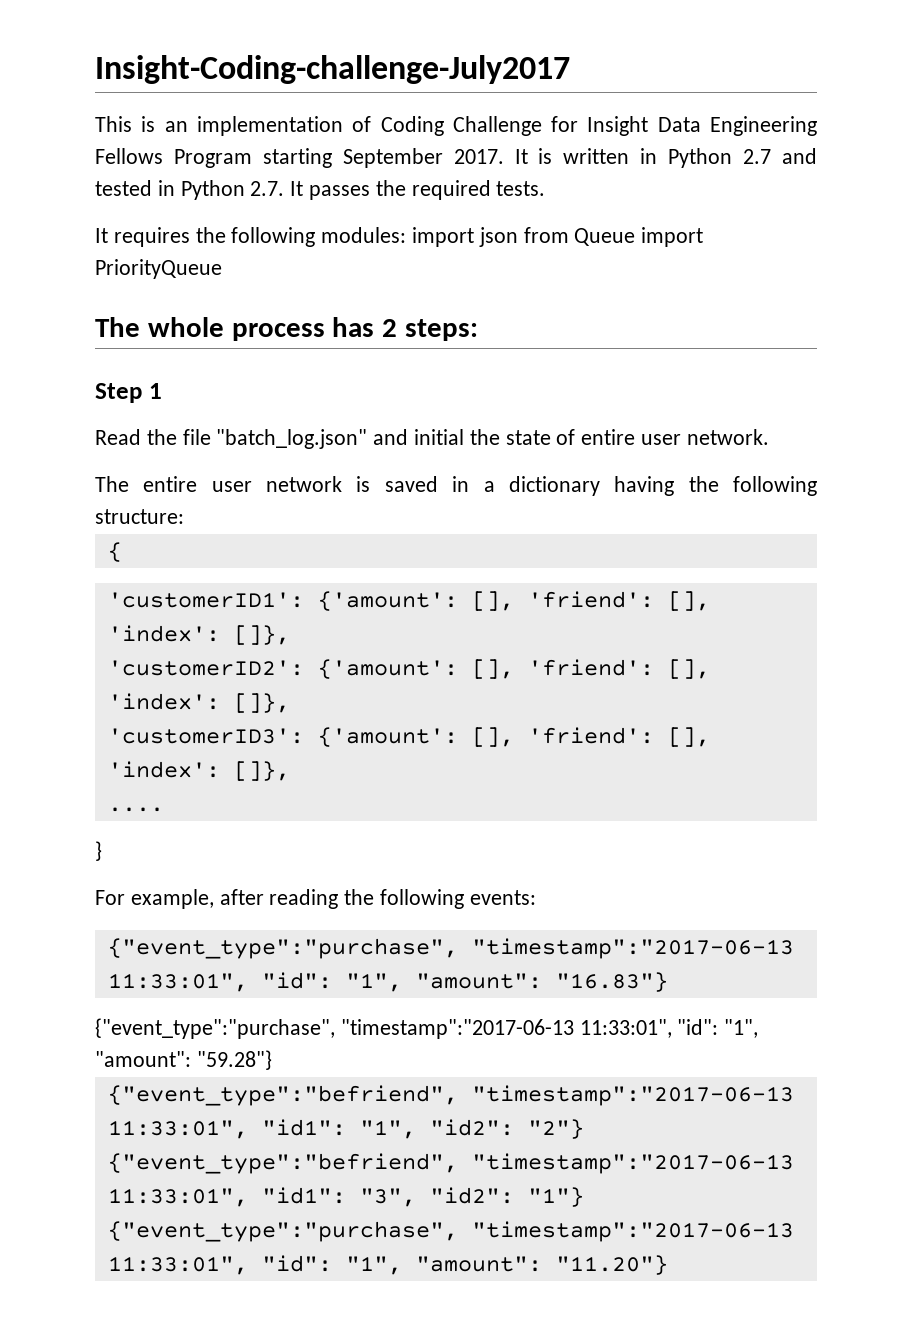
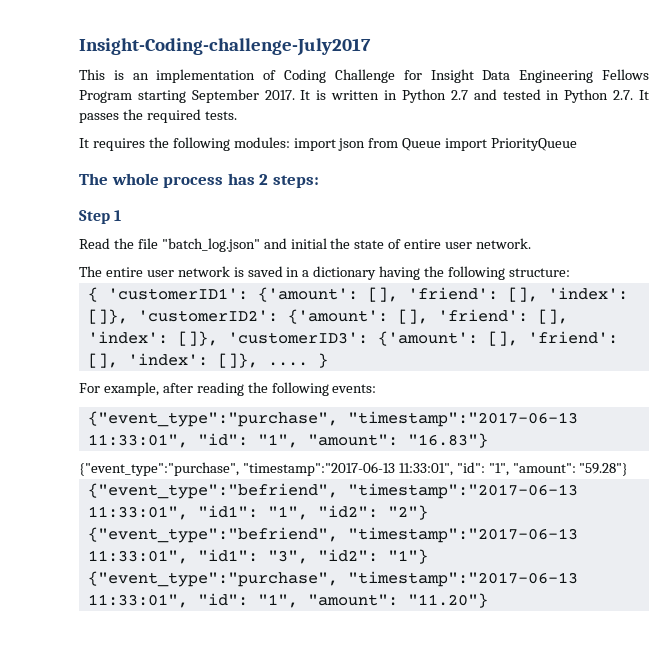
- {
- 'customerID1': {'amount': [], 'friend': [], 'index': []},
- 'customerID2': {'amount': [], 'friend': [], 'index': []},
- 'customerID3': {'amount': [], 'friend': [], 'index': []},
- ....
- }
+ { 'customerID1': {'amount': [], 'friend': [], 'index': []}, 'customerID2': {'amount': [], 'friend': [], 'index': []}, 'customerID3': {'amount': [], 'friend': [], 'index': []}, .... }

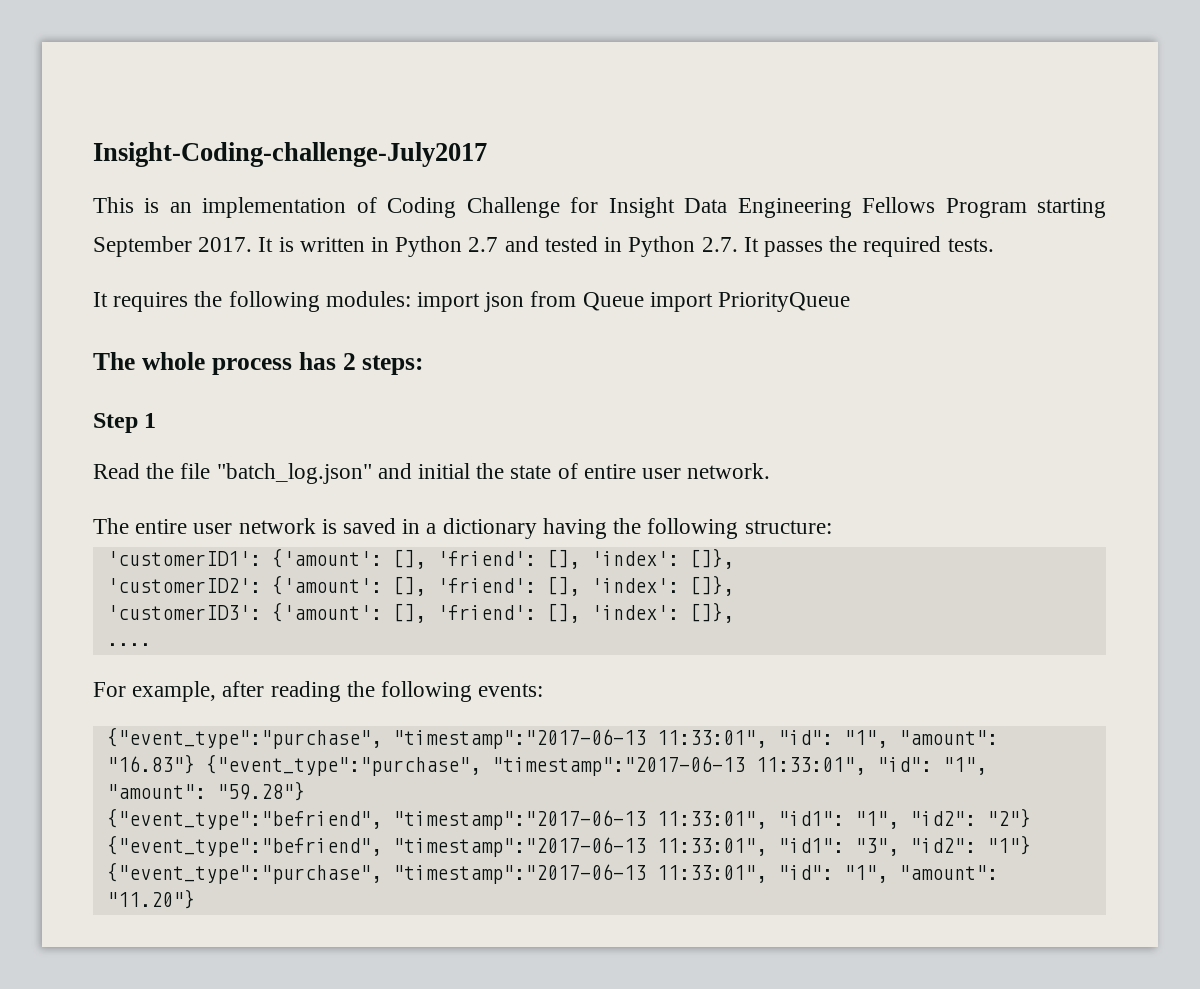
- { 'customerID1': {'amount': [], 'friend': [], 'index': []}, 'customerID2': {'amount': [], 'friend': [], 'index': []}, 'customerID3': {'amount': [], 'friend': [], 'index': []}, .... }
+ 'customerID1': {'amount': [], 'friend': [], 'index': []},
+ 'customerID2': {'amount': [], 'friend': [], 'index': []},
+ 'customerID3': {'amount': [], 'friend': [], 'index': []},
+ ....
- {"event_type":"purchase", "timestamp":"2017-06-13 11:33:01", "id": "1", "amount": "16.83"}
- {"event_type":"purchase", "timestamp":"2017-06-13 11:33:01", "id": "1", "amount": "59.28"}
+ {"event_type":"purchase", "timestamp":"2017-06-13 11:33:01", "id": "1", "amount": "16.83"} {"event_type":"purchase", "timestamp":"2017-06-13 11:33:01", "id": "1", "amount": "59.28"}

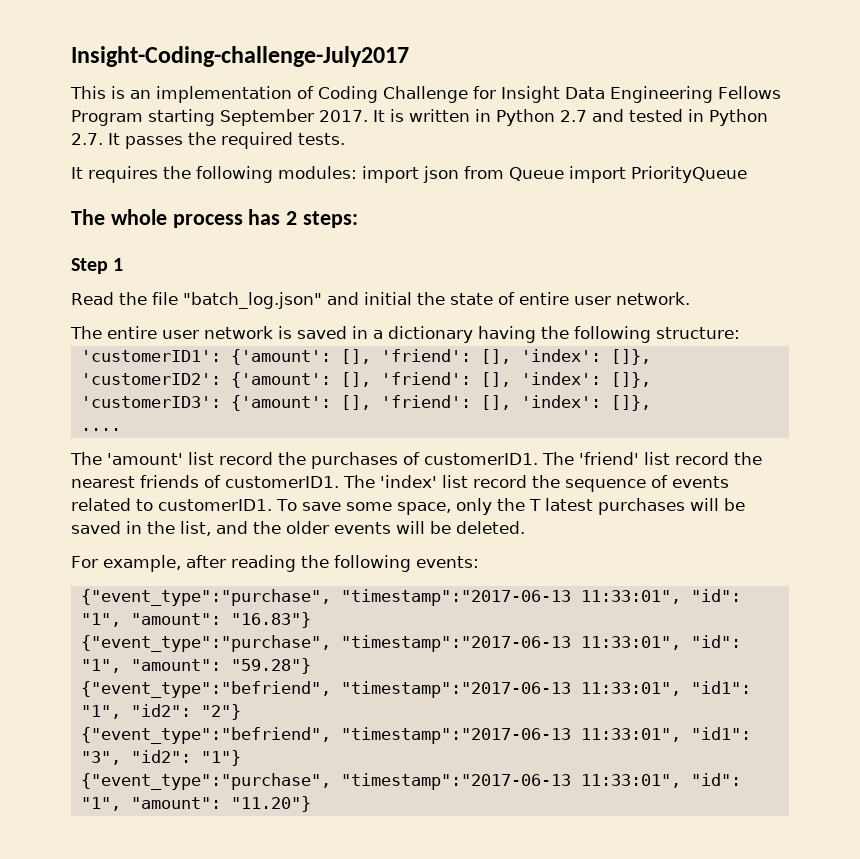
+ The 'amount' list record the purchases of customerID1. The 'friend' list record the nearest friends of customerID1. The 'index' list record the sequence of events related to customerID1. To save some space, only the T latest purchases will be saved in the list, and the older events will be deleted.
- {"event_type":"purchase", "timestamp":"2017-06-13 11:33:01", "id": "1", "amount": "16.83"} {"event_type":"purchase", "timestamp":"2017-06-13 11:33:01", "id": "1", "amount": "59.28"}
+ {"event_type":"purchase", "timestamp":"2017-06-13 11:33:01", "id": "1", "amount": "16.83"}
+ {"event_type":"purchase", "timestamp":"2017-06-13 11:33:01", "id": "1", "amount": "59.28"}

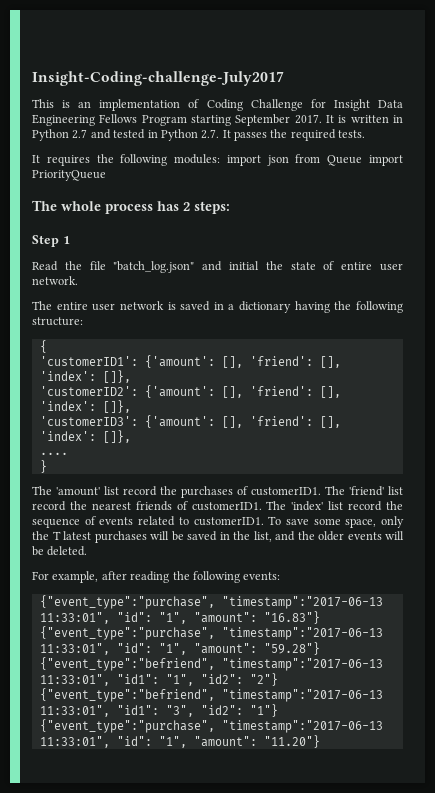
+ {
+ }

